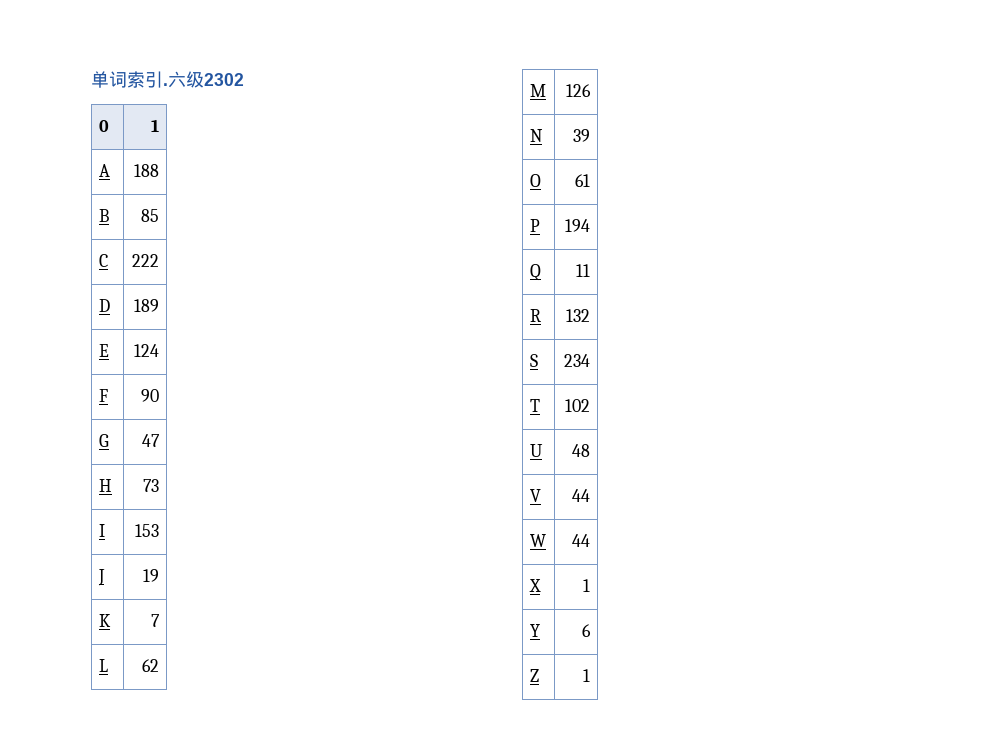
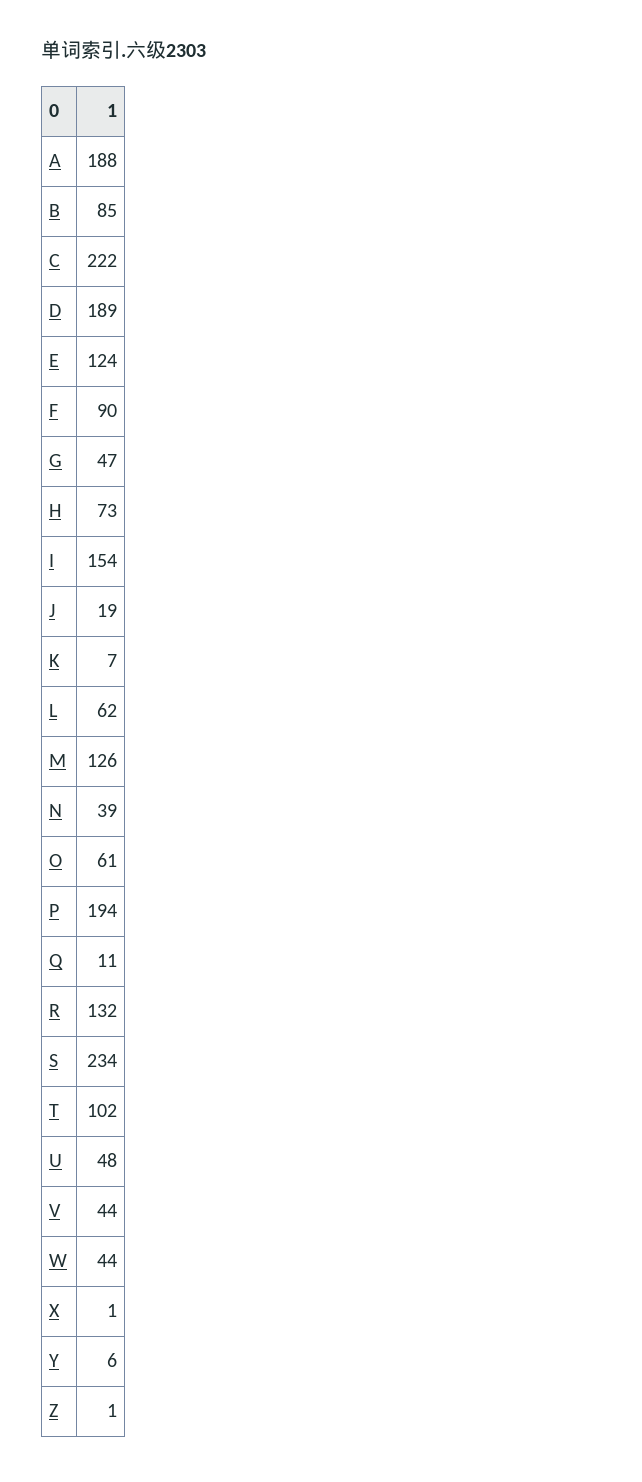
- 六级2302
+ 六级2303
- I | 153
+ I | 154

